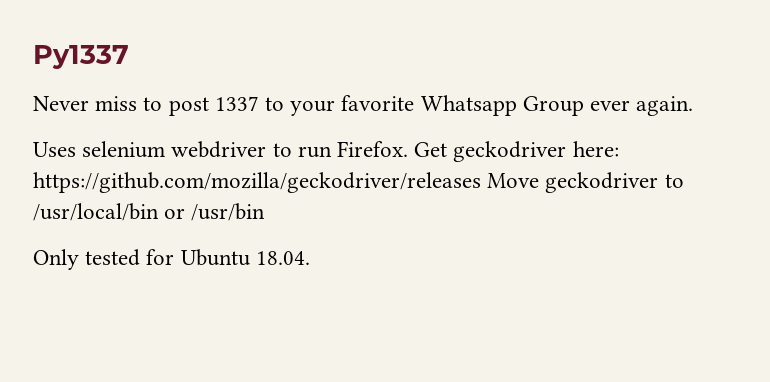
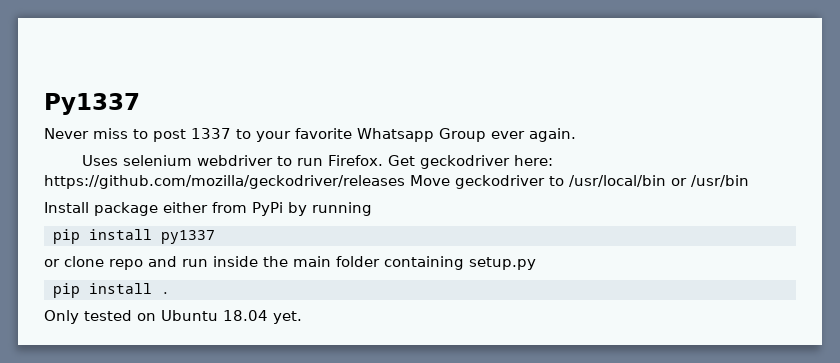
- Only tested for Ubuntu 18.04.
+ Install package either from PyPi by running
+ pip install py1337
+ or clone repo and run inside the main folder containing setup.py
+ pip install .
+ Only tested on Ubuntu 18.04 yet.

